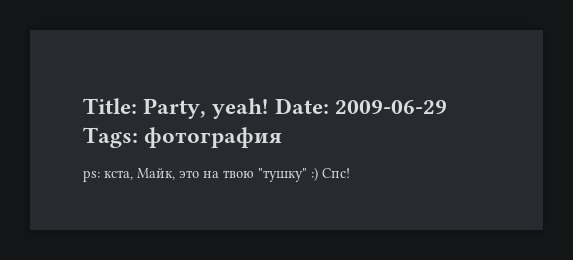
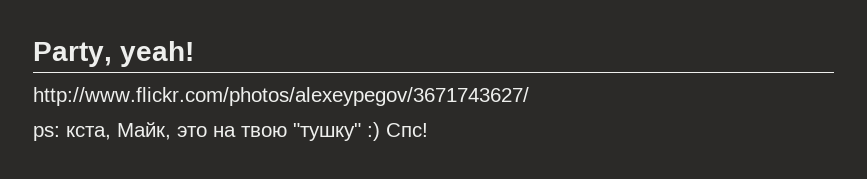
- Title: Party, yeah! Date: 2009-06-29 Tags: фотография
+ Party, yeah!
+ http://www.flickr.com/photos/alexeypegov/3671743627/

